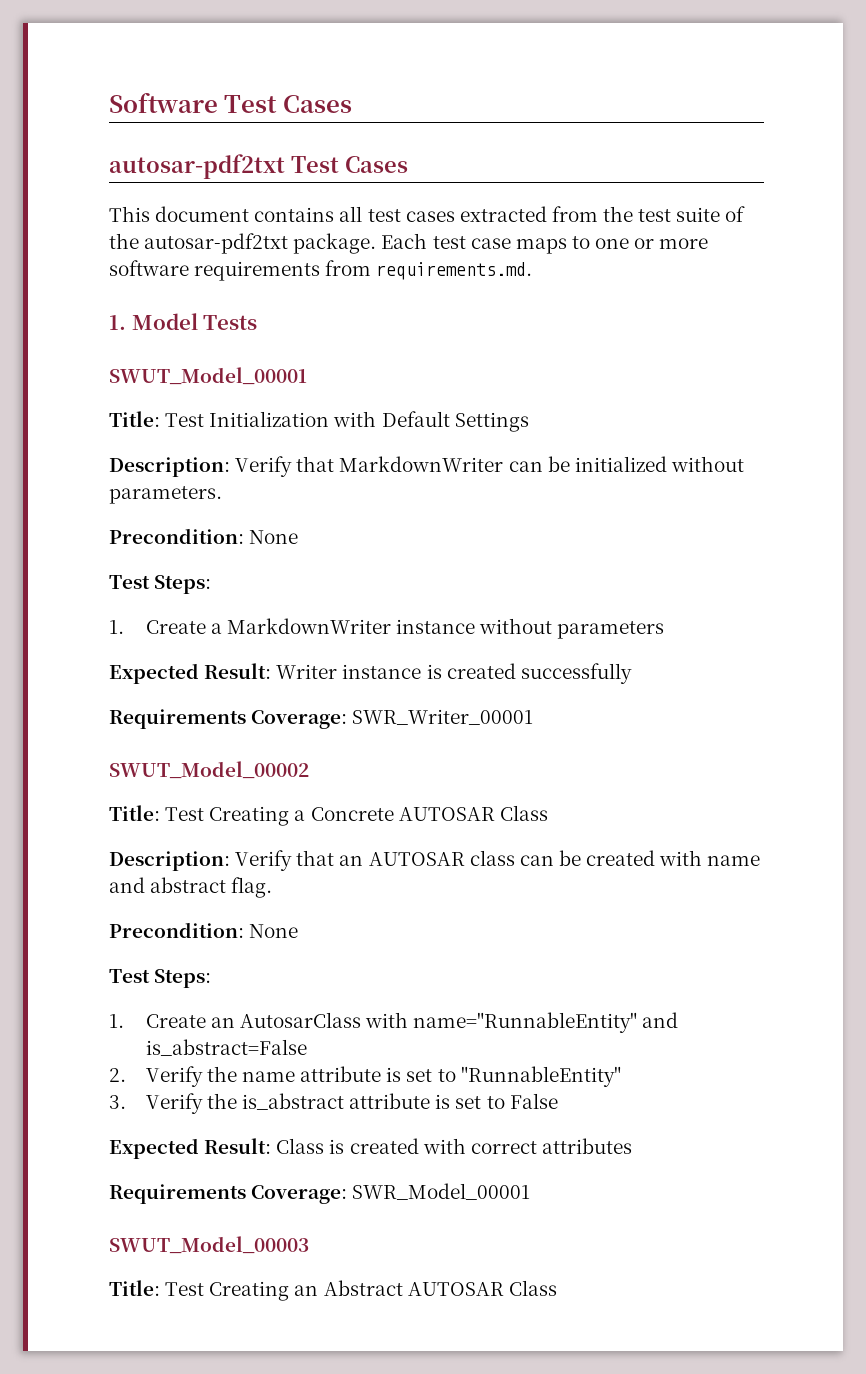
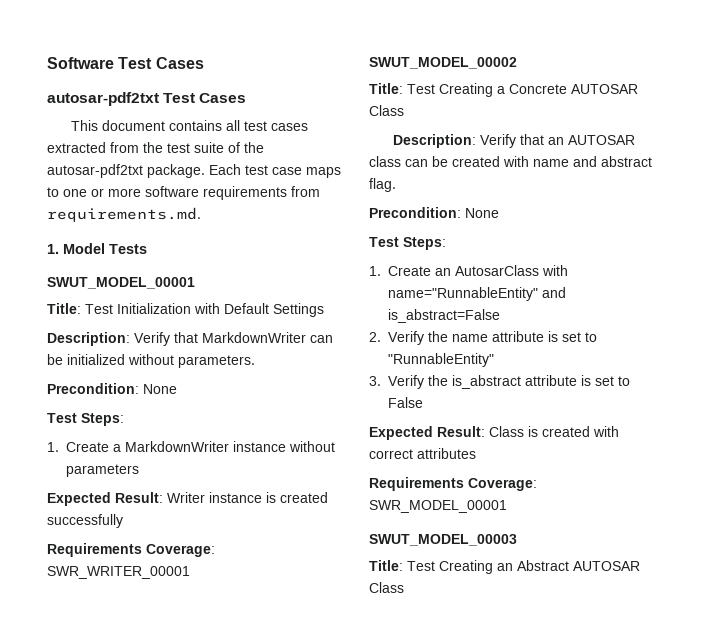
- SWUT_Model_00001
+ SWUT_MODEL_00001
- Requirements Coverage: SWR_Writer_00001
- SWUT_Model_00002
+ Requirements Coverage: SWR_WRITER_00001
+ SWUT_MODEL_00002
- Requirements Coverage: SWR_Model_00001
- SWUT_Model_00003
+ Requirements Coverage: SWR_MODEL_00001
+ SWUT_MODEL_00003

